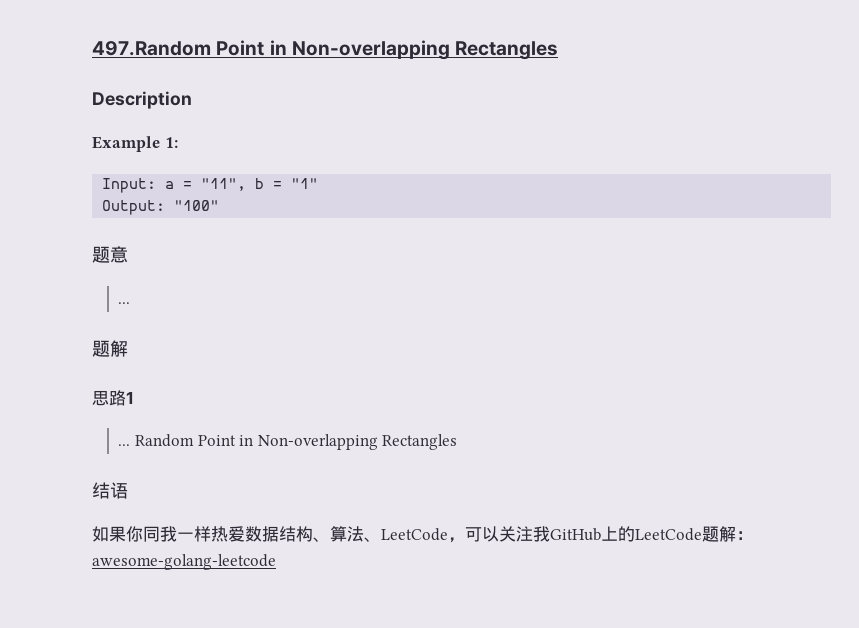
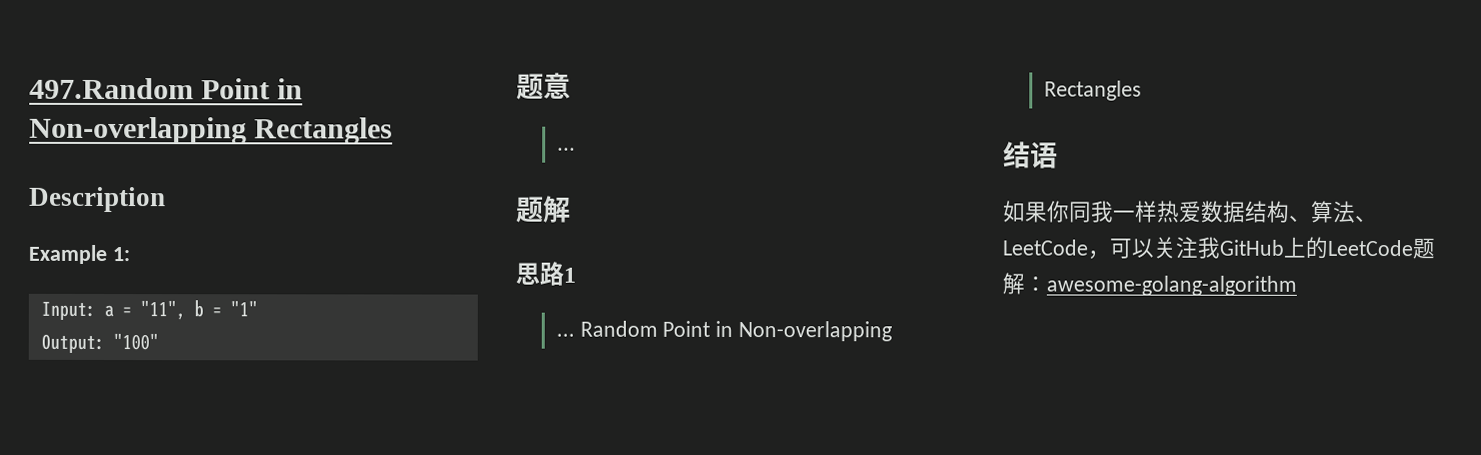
- 如果你同我一样热爱数据结构、算法、LeetCode，可以关注我GitHub上的LeetCode题解：awesome-golang-leetcode
+ 如果你同我一样热爱数据结构、算法、LeetCode，可以关注我GitHub上的LeetCode题解：awesome-golang-algorithm

